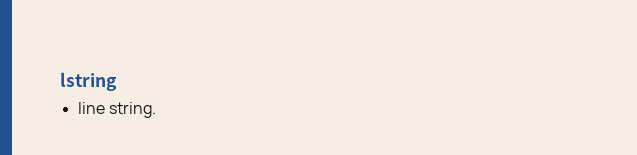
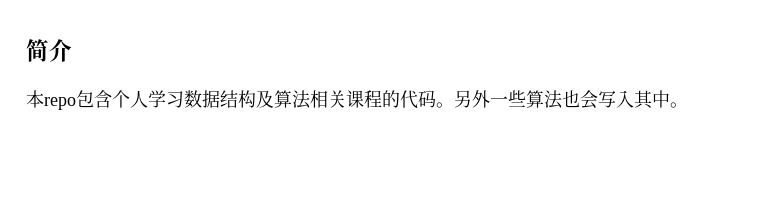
- lstring
- line string.
+ 简介
+ 本repo包含个人学习数据结构及算法相关课程的代码。另外一些算法也会写入其中。

